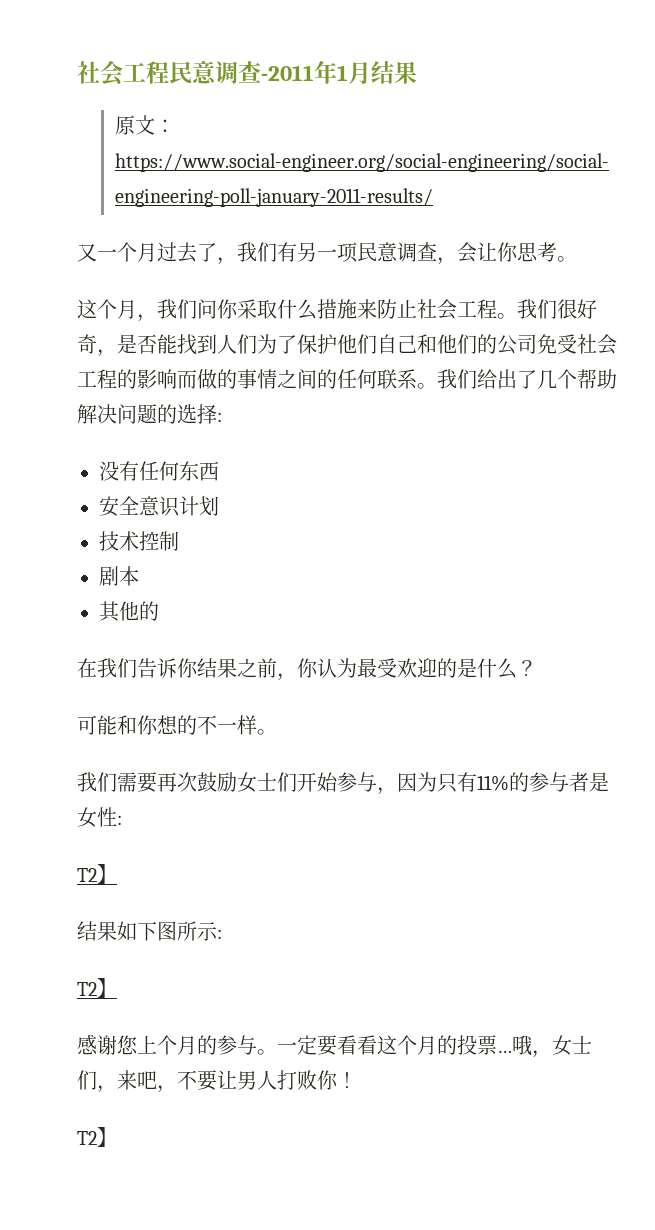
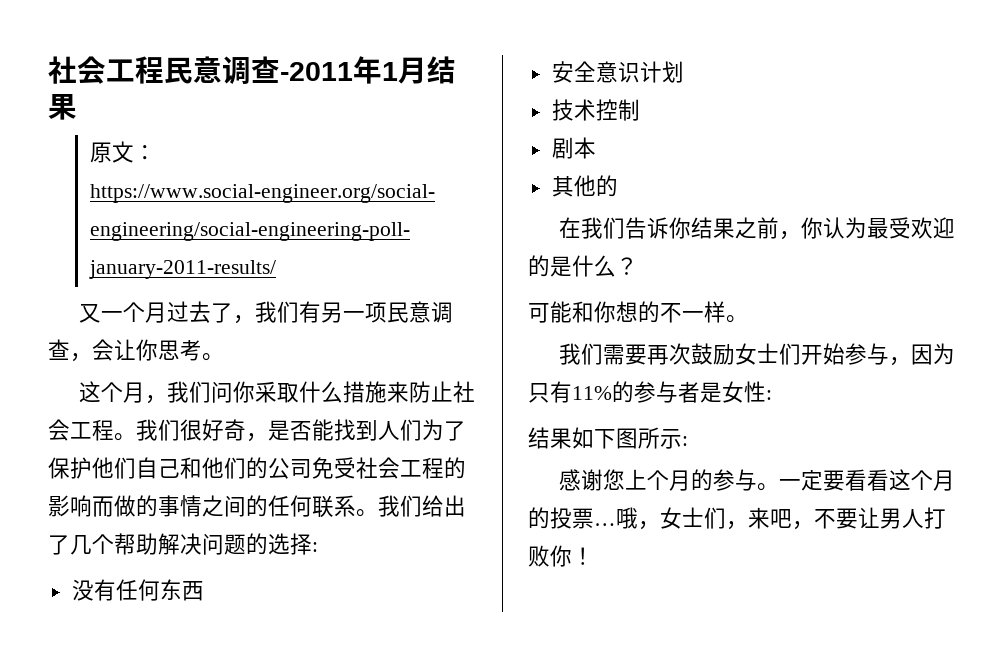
  我们需要再次鼓励女士们开始参与，因为只有11%的参与者是女性:
- T2】
  结果如下图所示:
- T2】
  哦，女士们，来吧，不要让男人打败你！
- T2】

